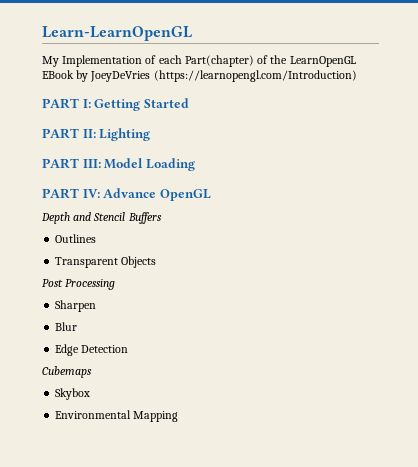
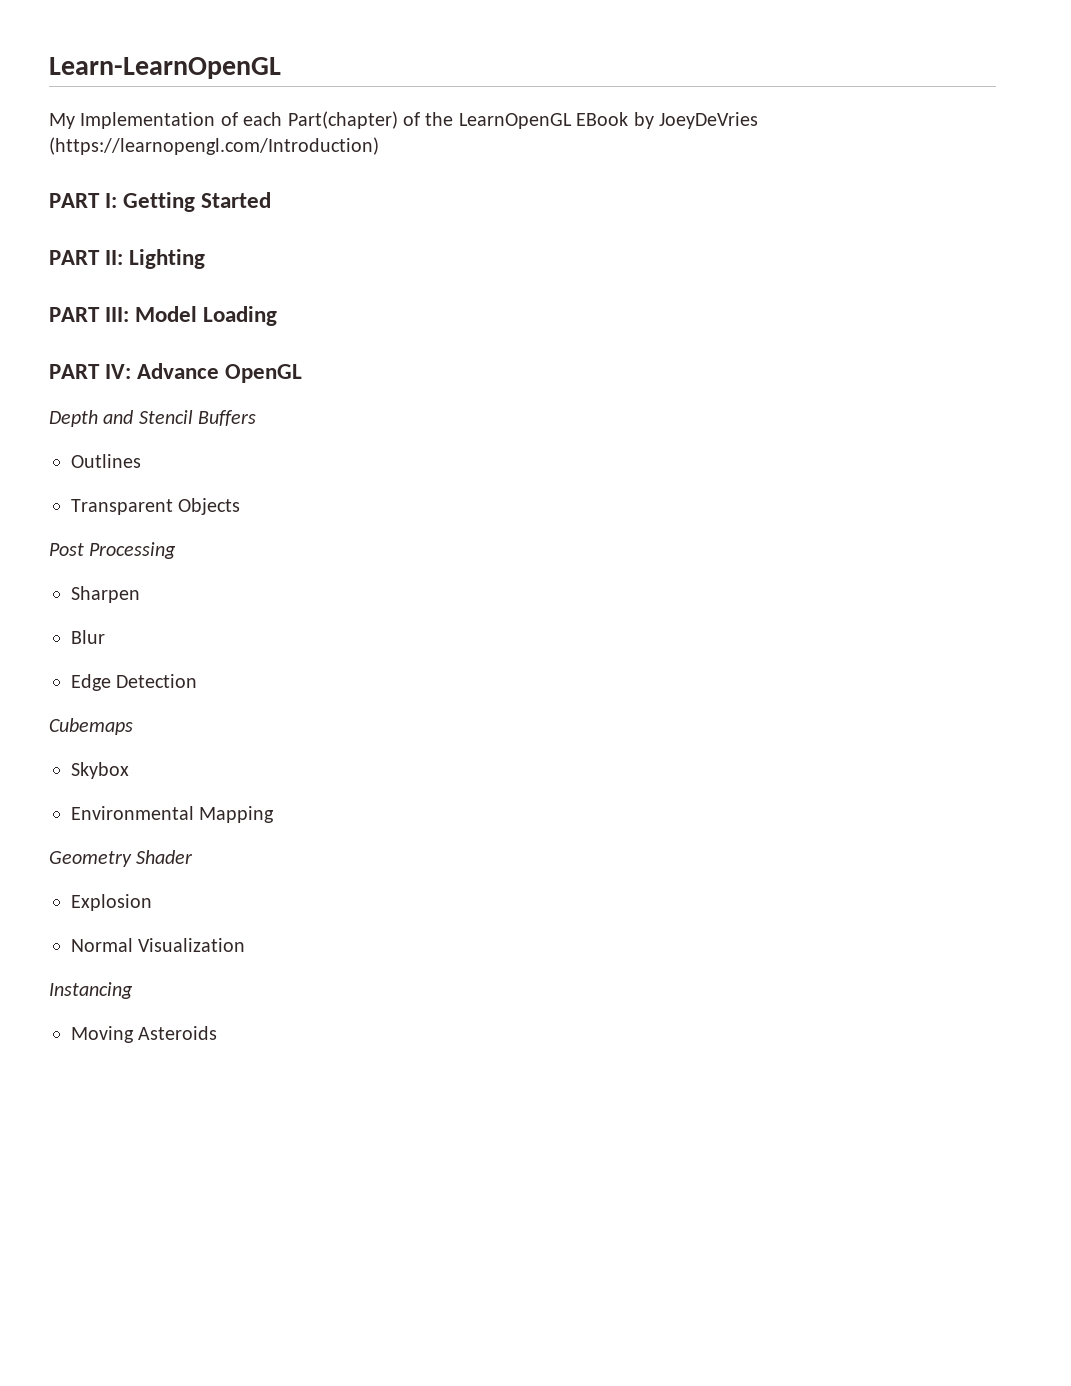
+ Geometry Shader
+ Explosion
+ Normal Visualization
+ Instancing
+ Moving Asteroids

